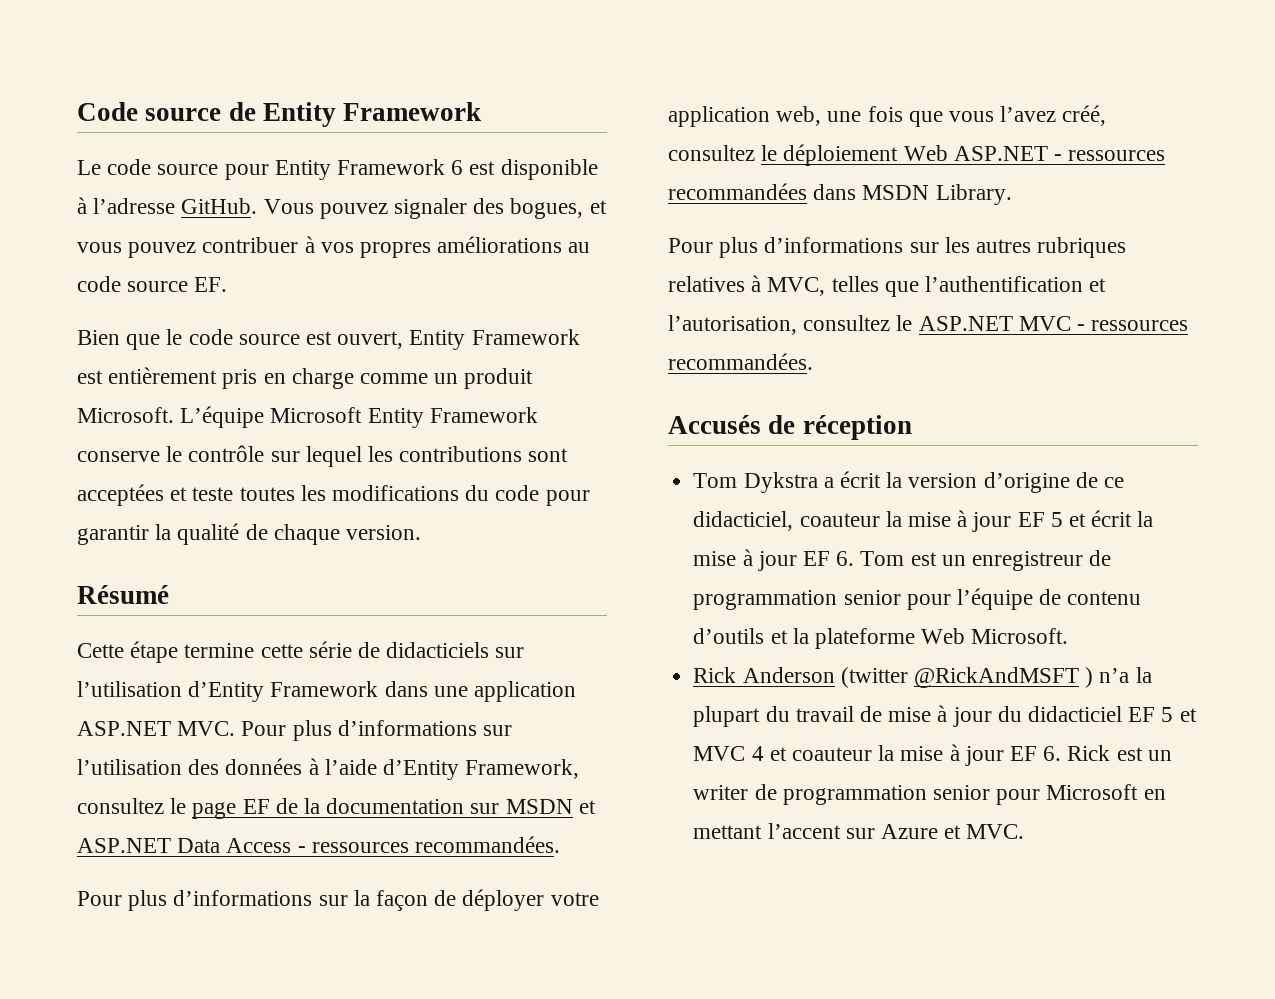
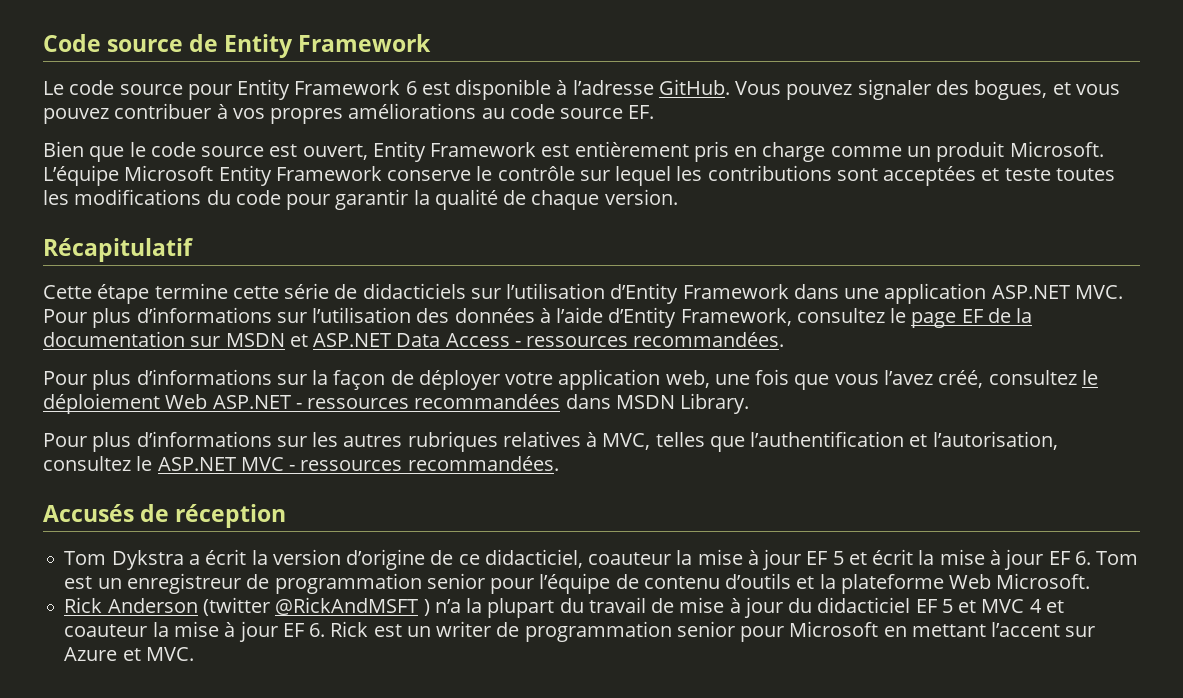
- Résumé
+ Récapitulatif

